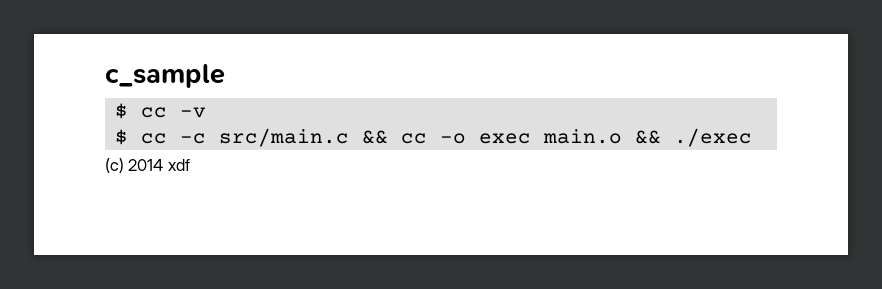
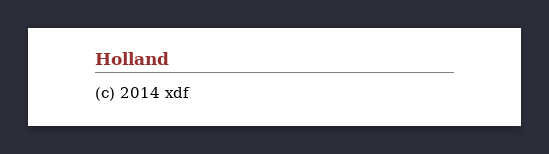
- c_sample
- $ cc -v
- $ cc -c src/main.c && cc -o exec main.o && ./exec
+ Holland

